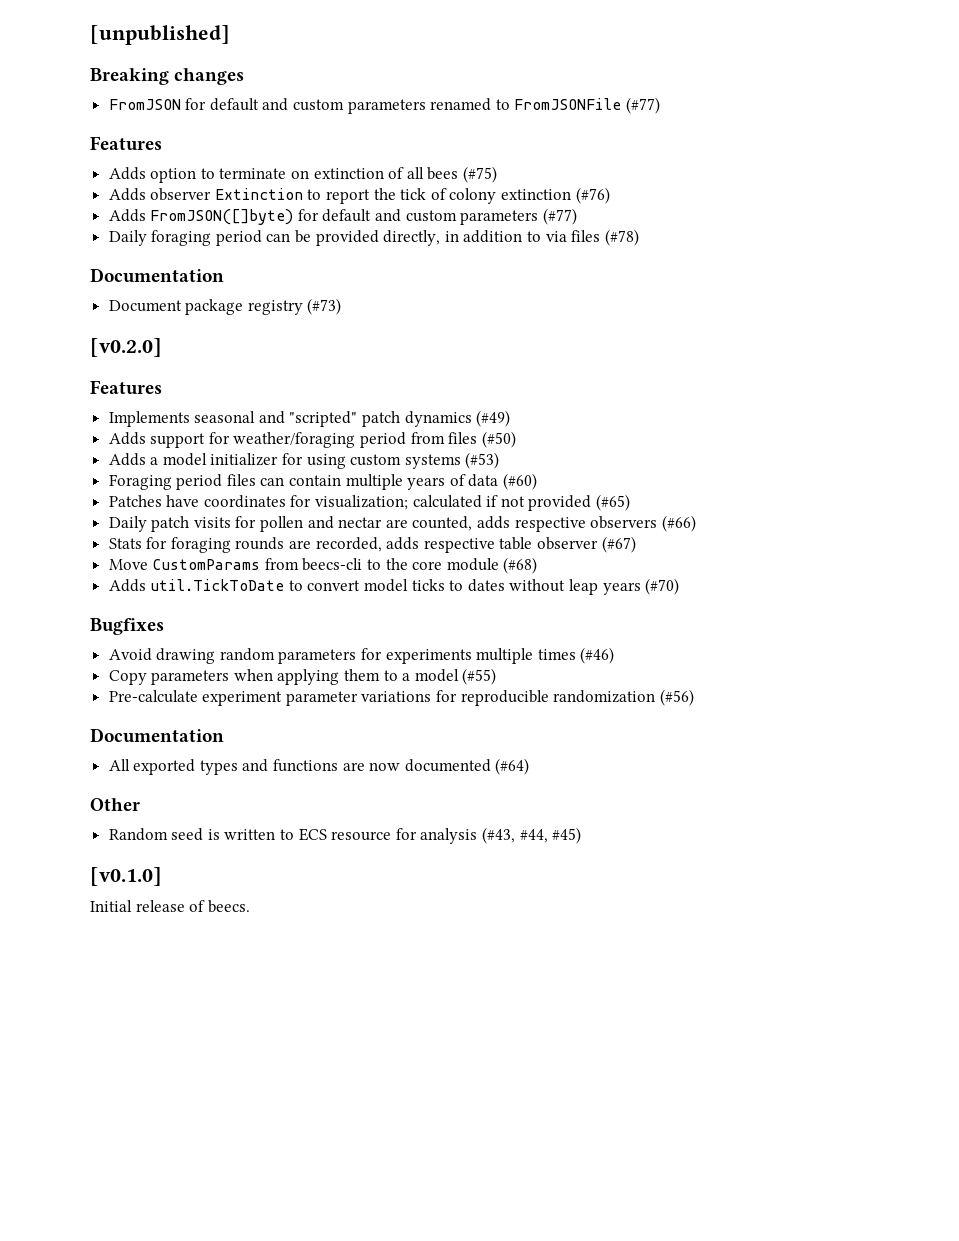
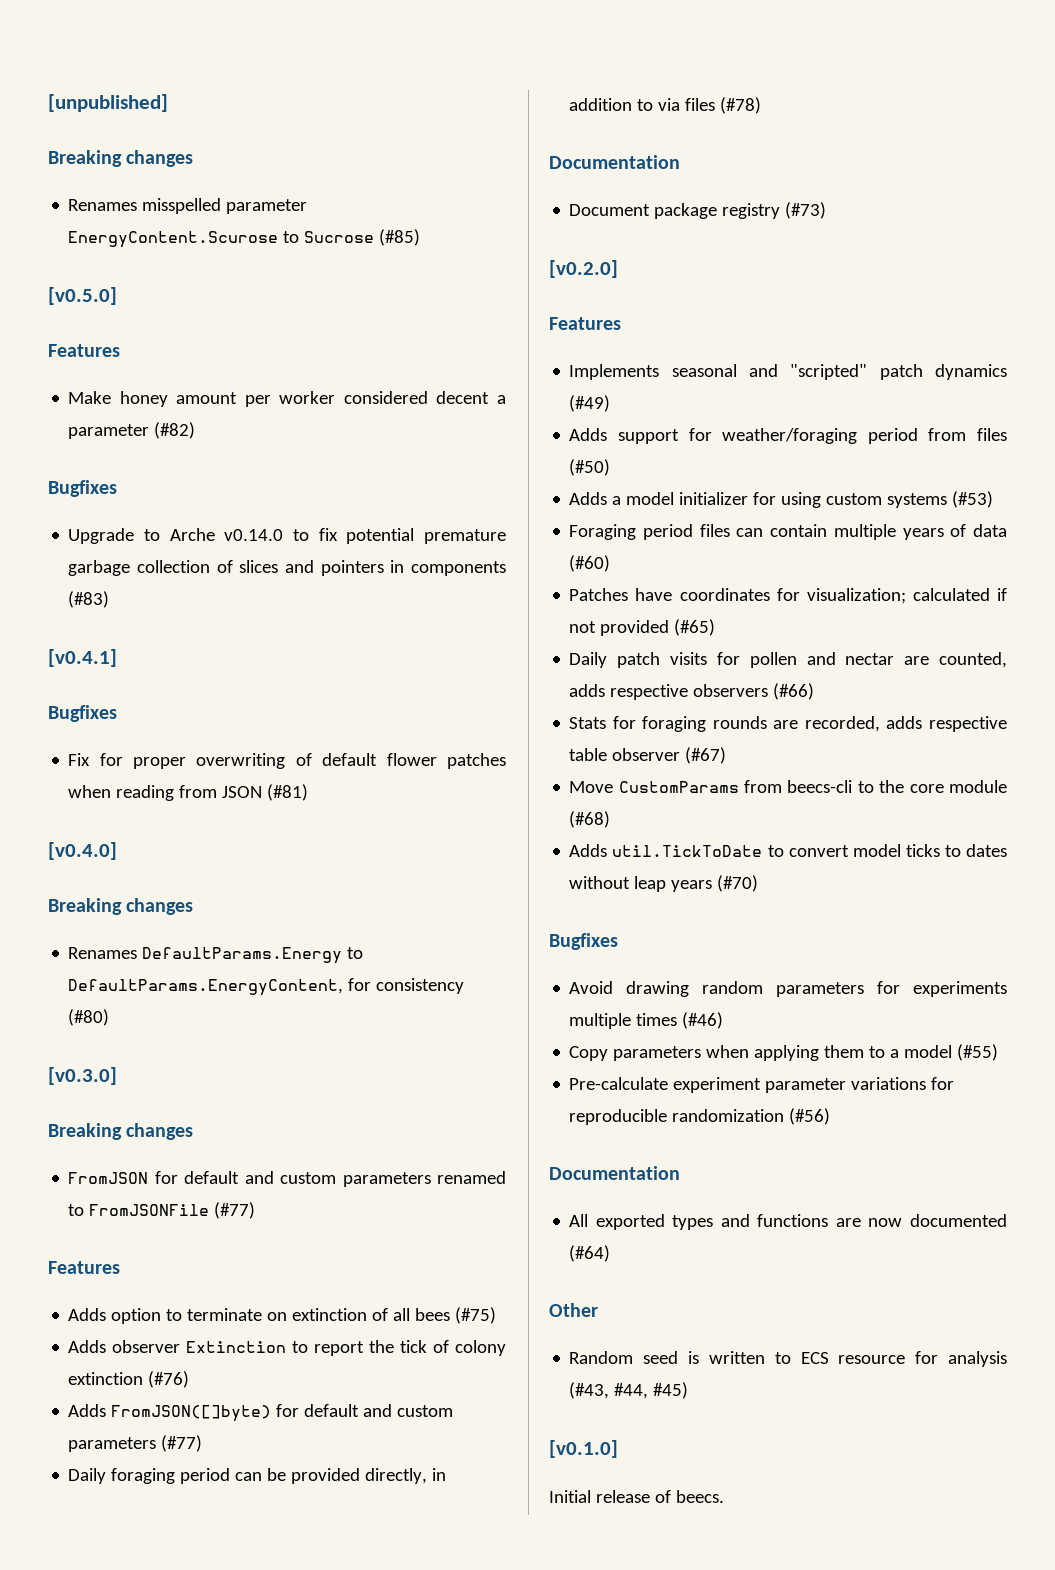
+ Renames misspelled parameter EnergyContent.Scurose to Sucrose (#85)
+ [v0.5.0]
+ Features
+ Make honey amount per worker considered decent a parameter (#82)
+ Bugfixes
+ Upgrade to Arche v0.14.0 to fix potential premature garbage collection of slices and pointers in components (#83)
+ [v0.4.1]
+ Bugfixes
+ Fix for proper overwriting of default flower patches when reading from JSON (#81)
+ [v0.4.0]
+ Breaking changes
+ Renames DefaultParams.Energy to DefaultParams.EnergyContent, for consistency (#80)
+ [v0.3.0]
+ Breaking changes

